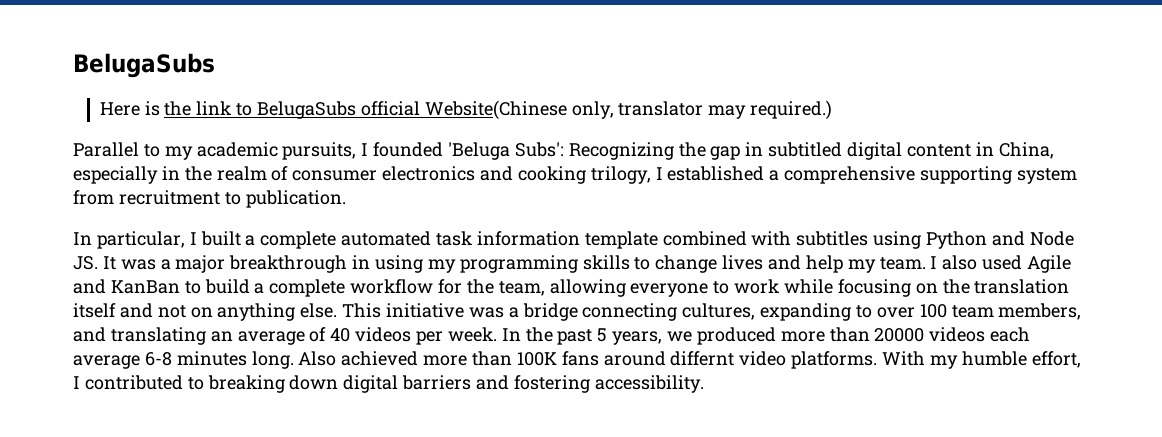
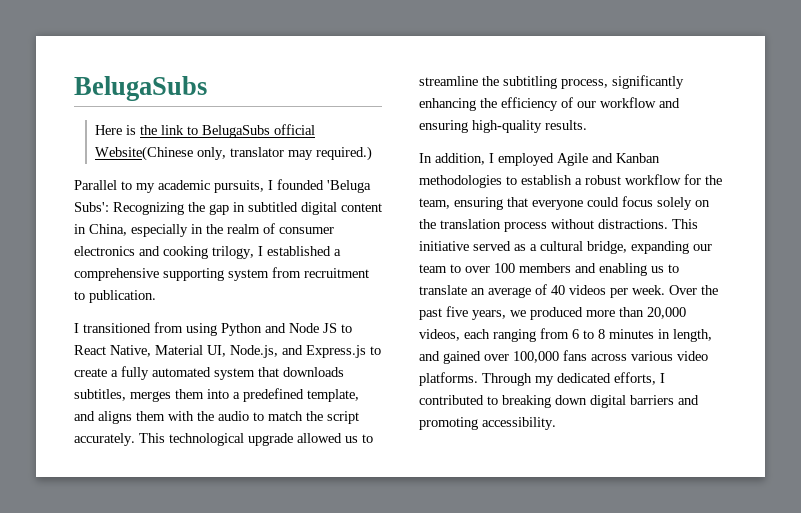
- In particular, I built a complete automated task information template combined with subtitles using Python and Node JS. It was a major breakthrough in using my programming skills to change lives and help my team. I also used Agile and KanBan to build a complete workflow for the team, allowing everyone to work while focusing on the translation itself and not on anything else. This initiative was a bridge connecting cultures, expanding to over 100 team members, and translating an average of 40 videos per week.
+ I transitioned from using Python and Node JS to React Native, Material UI, Node.js, and Express.js to create a fully automated system that downloads subtitles, merges them into a predefined template, and aligns them with the audio to match the script accurately. This technological upgrade allowed us to streamline the subtitling process, significantly enhancing the efficiency of our workflow and ensuring high-quality results.
+ In addition, I employed Agile and Kanban methodologies to establish a robust workflow for the team, ensuring that everyone could focus solely on the translation process without distractions. This initiative served as a cultural bridge, expanding our team to over 100 members and enabling us to translate an average of 40 videos per week.
- In the past 5 years, we produced more than 20000 videos each average 6-8 minutes long. Also achieved more than 100K fans around differnt video platforms. With my humble effort, I contributed to breaking down digital barriers and fostering accessibility.
+ Over the past five years, we produced more than 20,000 videos, each ranging from 6 to 8 minutes in length, and gained over 100,000 fans across various video platforms. Through my dedicated efforts, I contributed to breaking down digital barriers and promoting accessibility.

